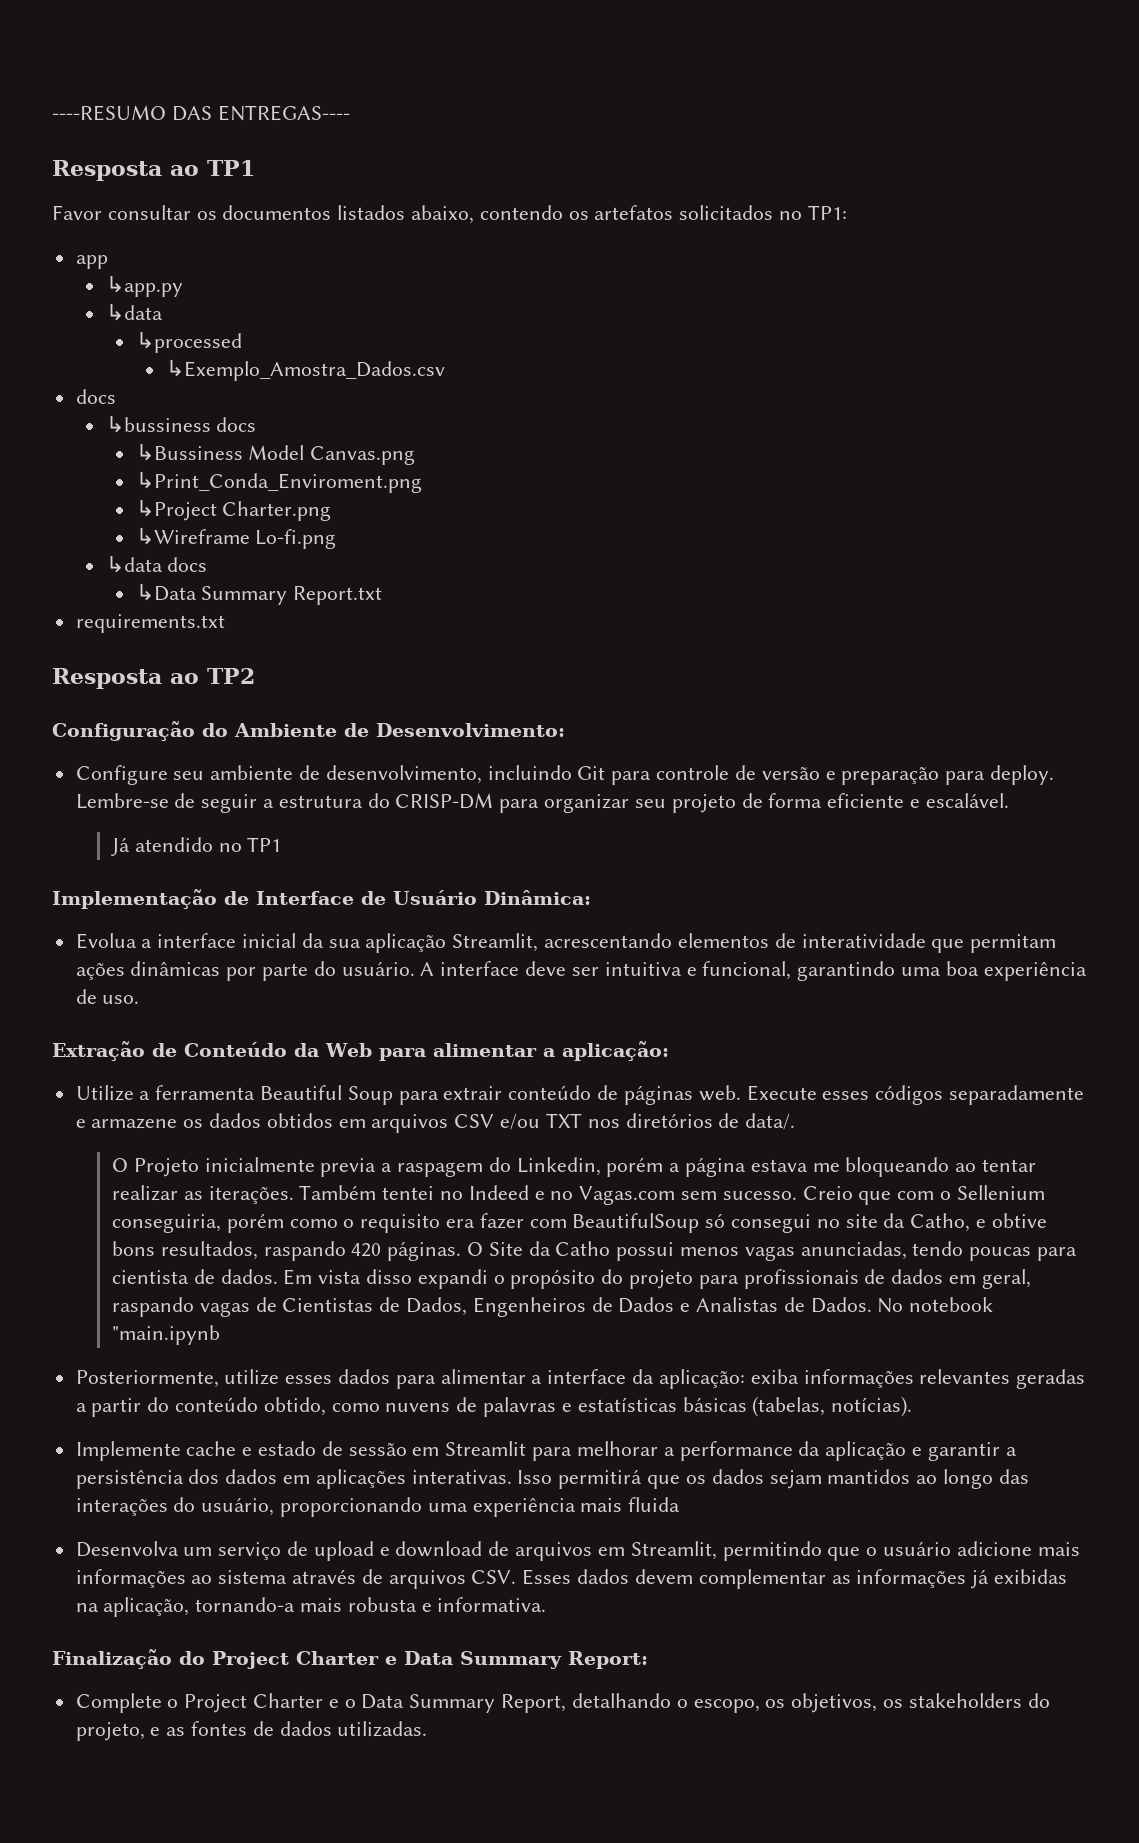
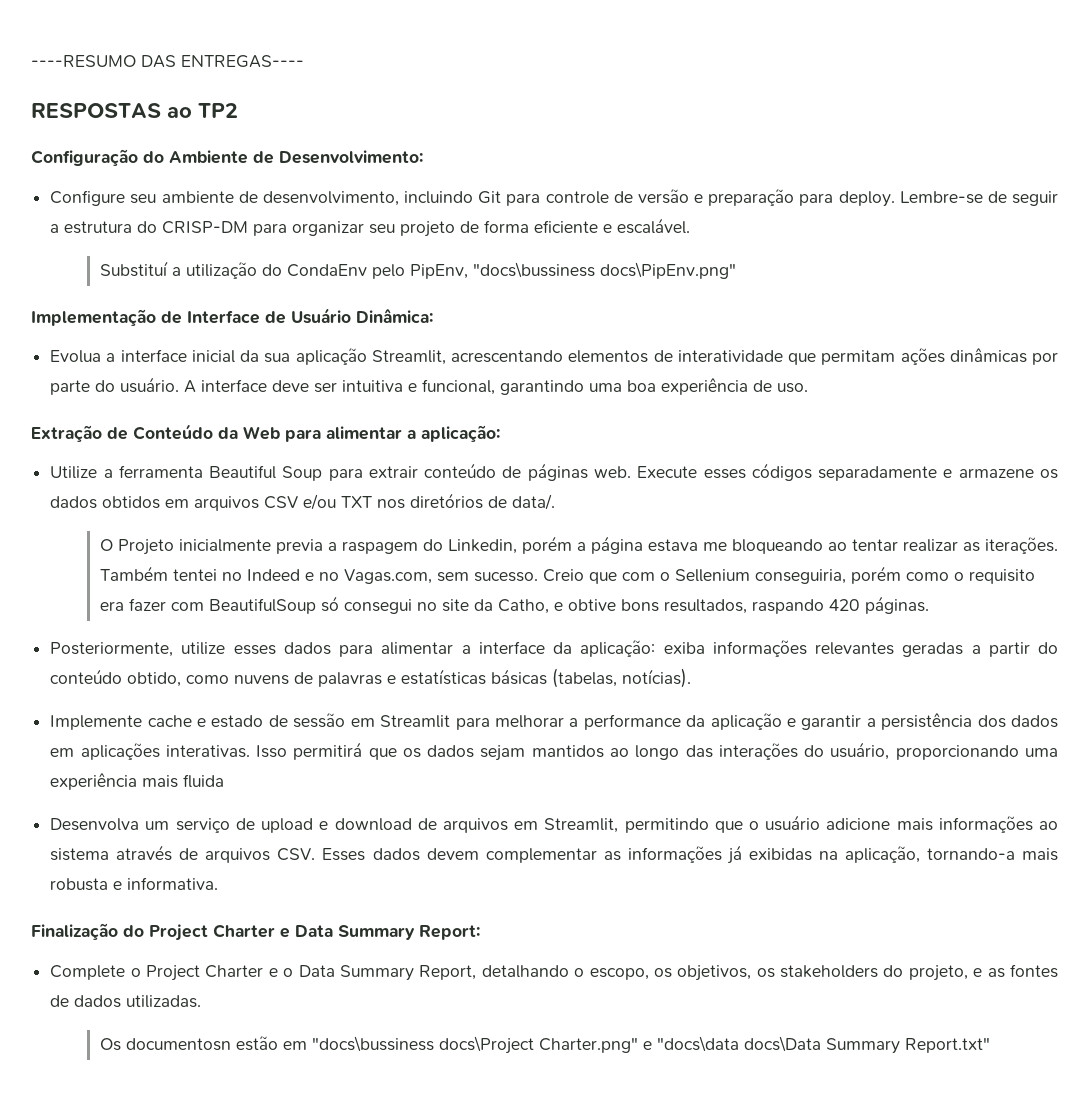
- Resposta ao TP1
- Favor consultar os documentos listados abaixo, contendo os artefatos solicitados no TP1:
- app
- ↳app.py
- ↳data
- ↳processed
- ↳Exemplo_Amostra_Dados.csv
- docs
- ↳bussiness docs
- ↳Bussiness Model Canvas.png
- ↳Print_Conda_Enviroment.png
- ↳Project Charter.png
- ↳Wireframe Lo-fi.png
- ↳data docs
- ↳Data Summary Report.txt
- requirements.txt
- Resposta ao TP2
+ RESPOSTAS ao TP2
- Já atendido no TP1
+ Substituí a utilização do CondaEnv pelo PipEnv, "docs\bussiness docs\PipEnv.png"
- Também tentei no Indeed e no Vagas.com sem sucesso.
+ Também tentei no Indeed e no Vagas.com, sem sucesso.
- O Site da Catho possui menos vagas anunciadas, tendo poucas para cientista de dados. Em vista disso expandi o propósito do projeto para profissionais de dados em geral, raspando vagas de Cientistas de Dados, Engenheiros de Dados e Analistas de Dados. No notebook "main.ipynb
+ Os documentosn estão em "docs\bussiness docs\Project Charter.png" e "docs\data docs\Data Summary Report.txt"

